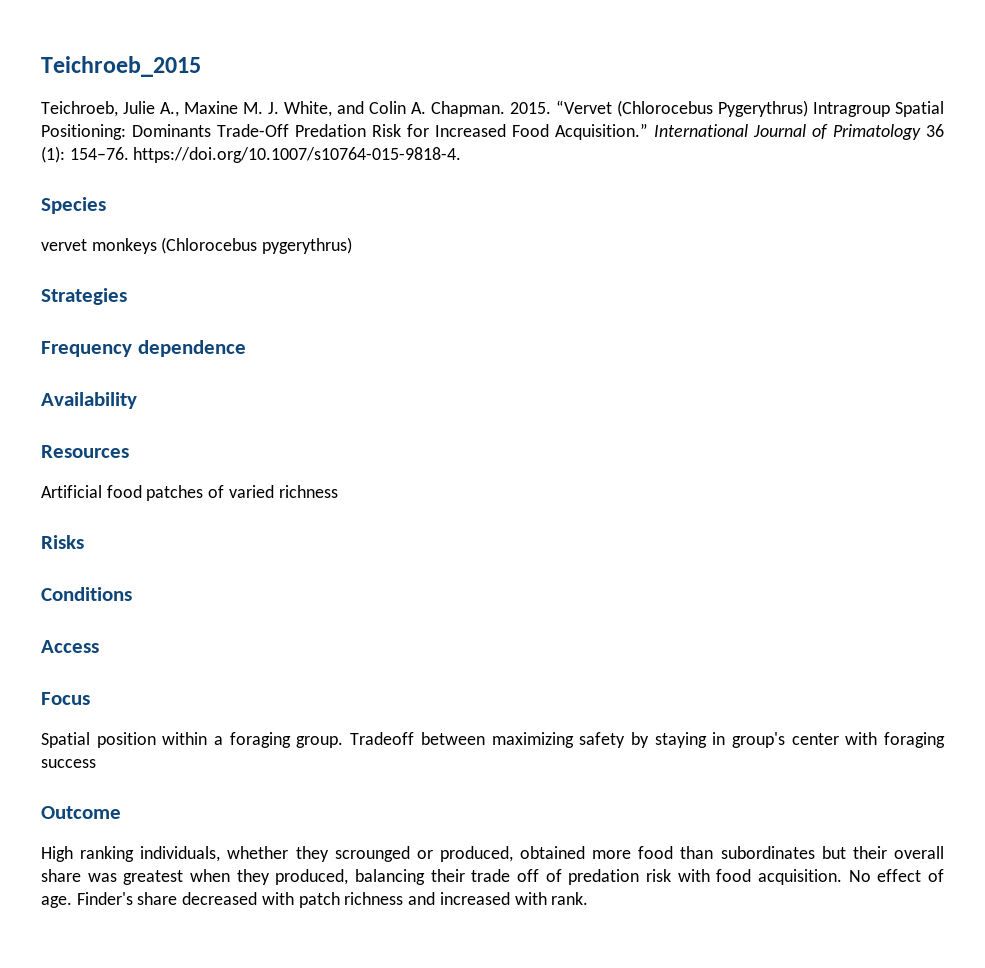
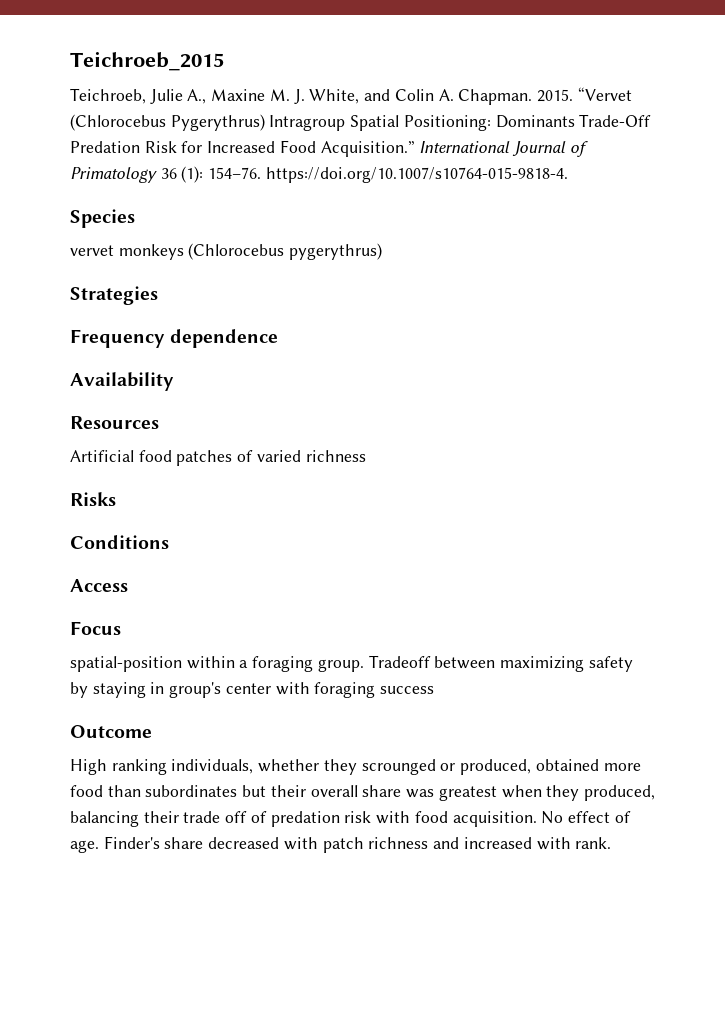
- Spatial position within a foraging group.
+ spatial-position within a foraging group.

